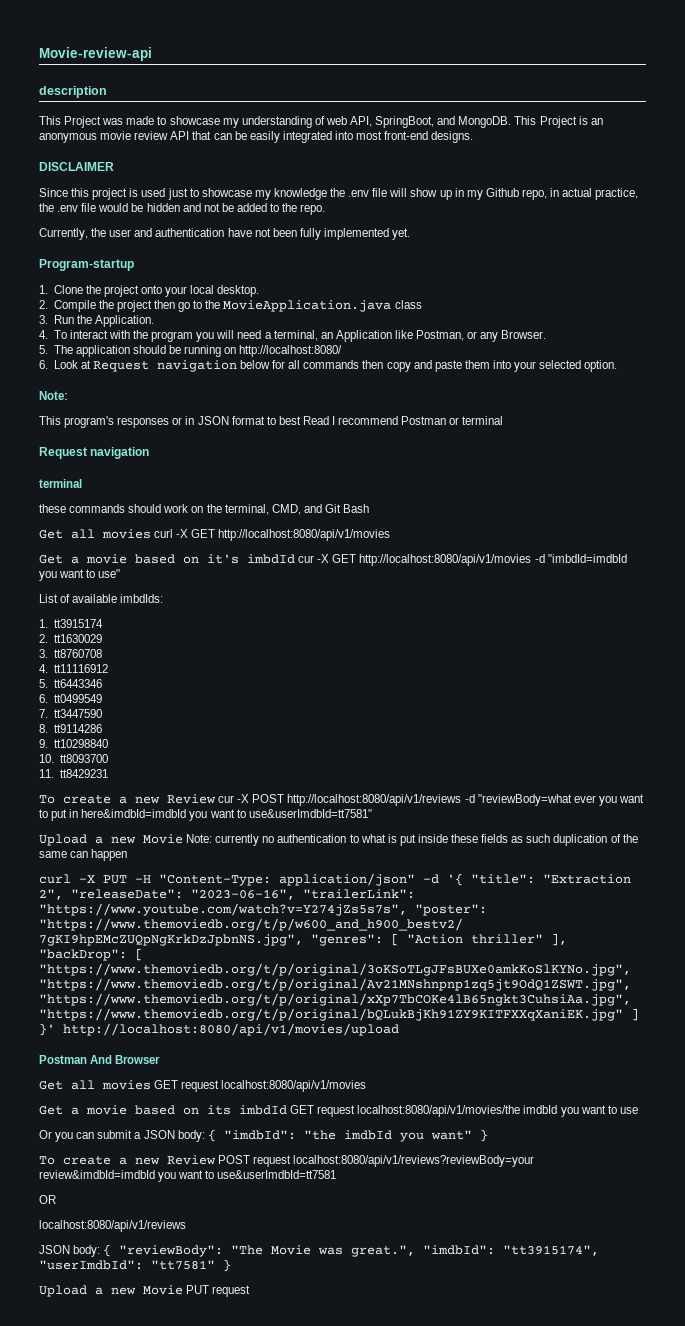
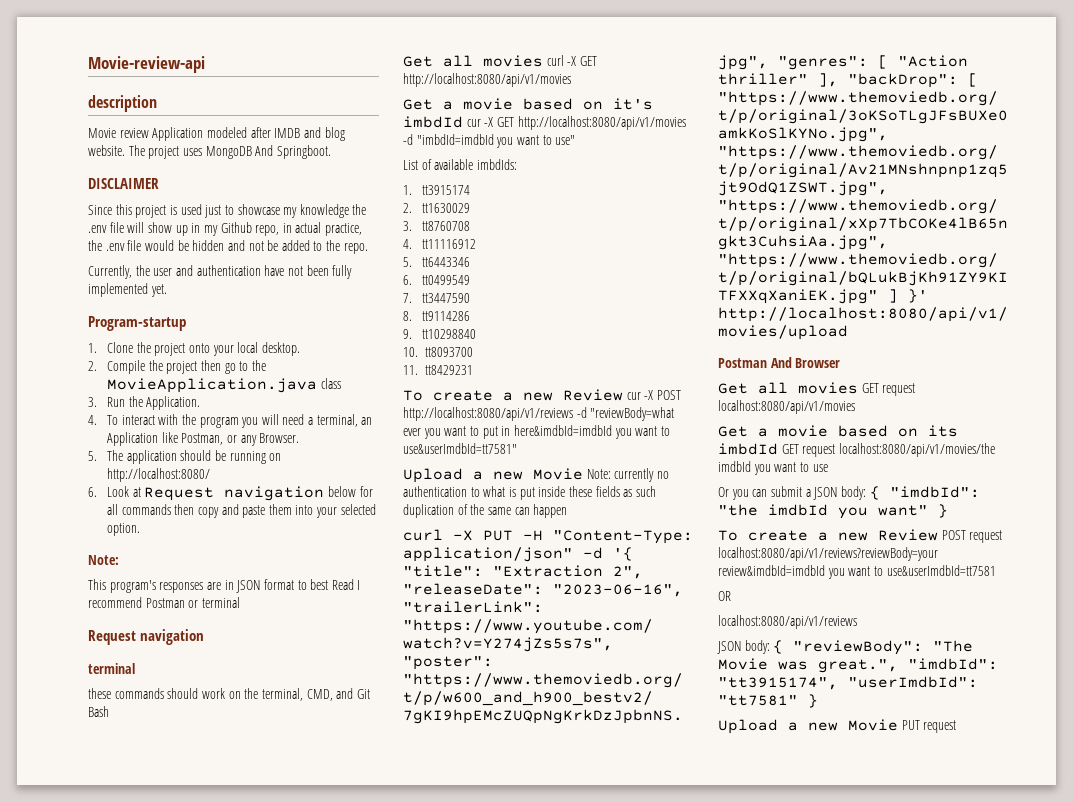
- This Project was made to showcase my understanding of web API, SpringBoot, and MongoDB. This Project is an anonymous movie review API that can be easily integrated into most front-end designs.
+ Movie review Application modeled after IMDB and blog website. The project uses MongoDB And Springboot.
- This program's responses or in JSON format to best Read I recommend Postman or terminal
+ This program's responses are in JSON format to best Read I recommend Postman or terminal

